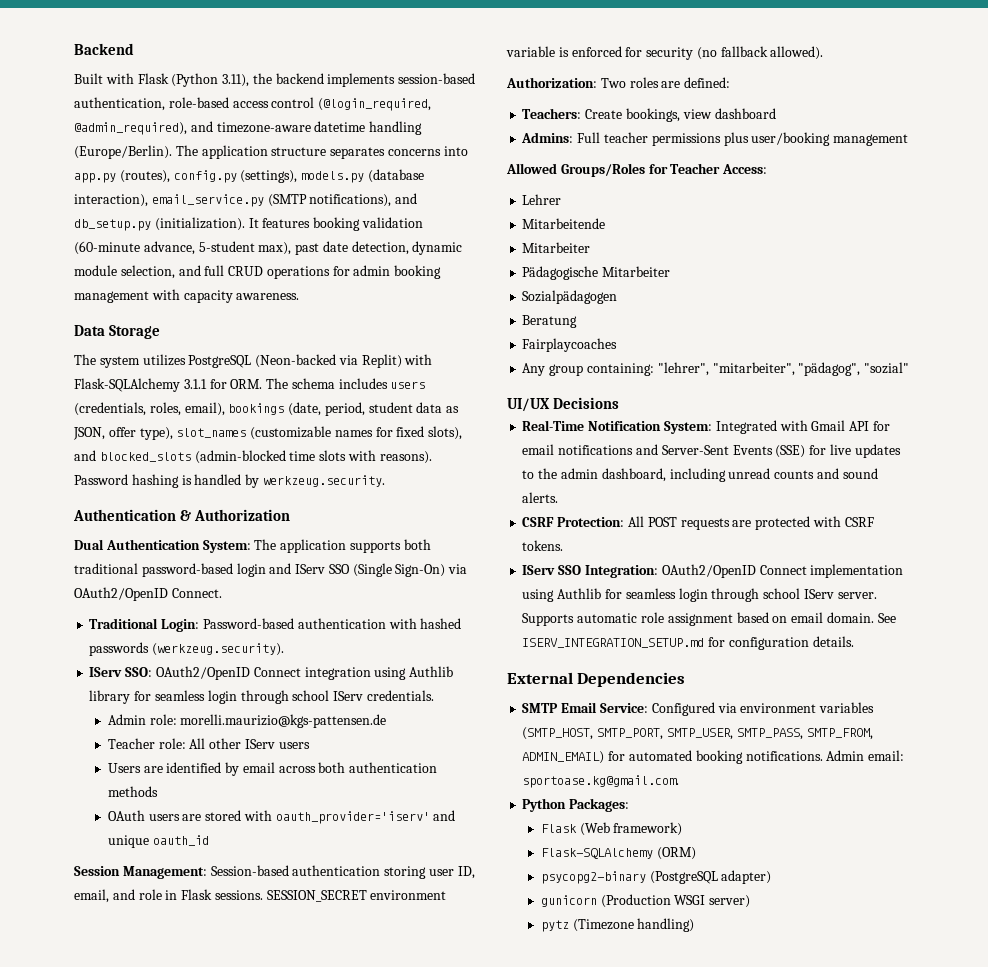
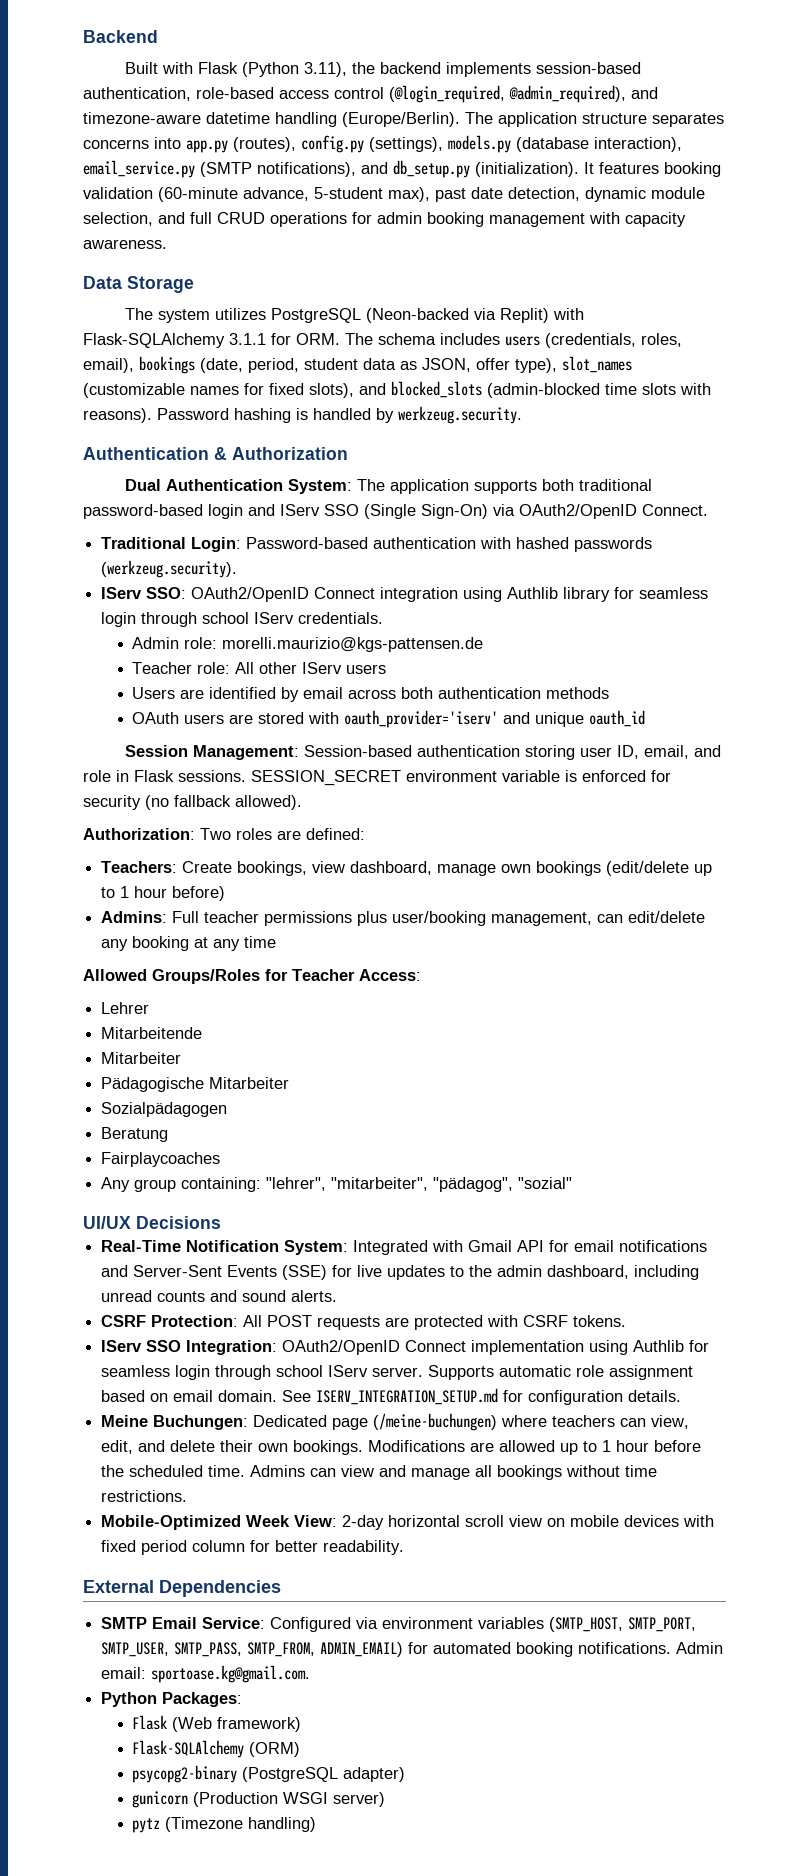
- Teachers: Create bookings, view dashboard
+ Teachers: Create bookings, view dashboard, manage own bookings (edit/delete up to 1 hour before)
- Admins: Full teacher permissions plus user/booking management
+ Admins: Full teacher permissions plus user/booking management, can edit/delete any booking at any time
+ Meine Buchungen: Dedicated page (/meine-buchungen) where teachers can view, edit, and delete their own bookings. Modifications are allowed up to 1 hour before the scheduled time. Admins can view and manage all bookings without time restrictions.
+ Mobile-Optimized Week View: 2-day horizontal scroll view on mobile devices with fixed period column for better readability.

